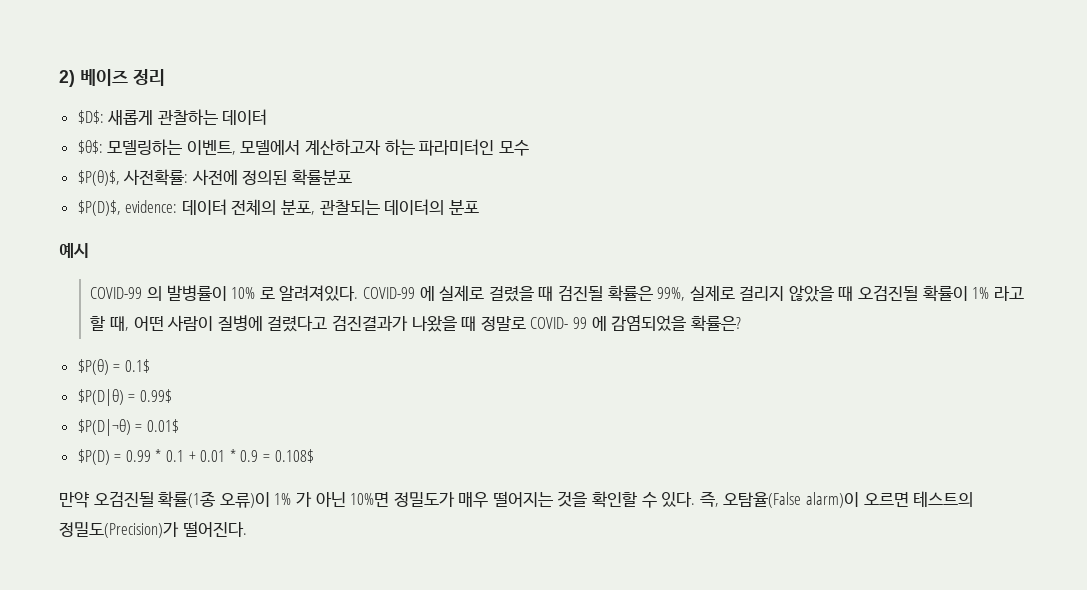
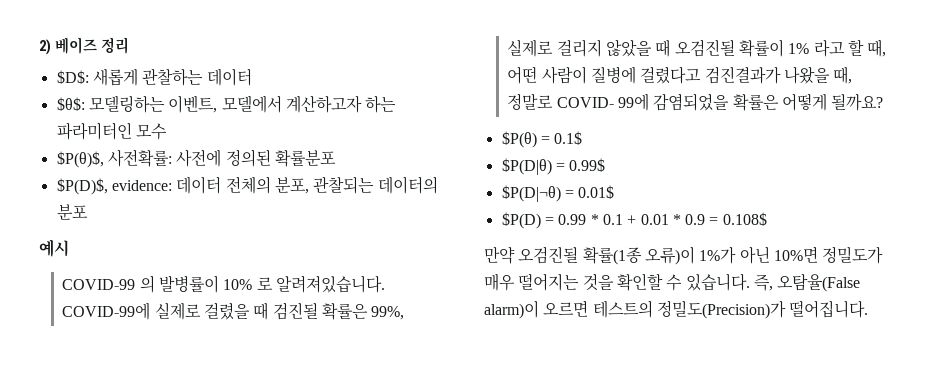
- COVID-99 의 발병률이 10% 로 알려져있다. COVID-99 에 실제로 걸렸을 때 검진될 확률은 99%, 실제로 걸리지 않았을 때 오검진될 확률이 1% 라고 할 때, 어떤 사람이 질병에 걸렸다고 검진결과가 나왔을 때 정말로 COVID- 99 에 감염되었을 확률은?
+ COVID-99 의 발병률이 10% 로 알려져있습니다. COVID-99에 실제로 걸렸을 때 검진될 확률은 99%, 실제로 걸리지 않았을 때 오검진될 확률이 1% 라고 할 때, 어떤 사람이 질병에 걸렸다고 검진결과가 나왔을 때, 정말로 COVID- 99에 감염되었을 확률은 어떻게 될까요?
- 만약 오검진될 확률(1종 오류)이 1% 가 아닌 10%면 정밀도가 매우 떨어지는 것을 확인할 수 있다.
+ 만약 오검진될 확률(1종 오류)이 1%가 아닌 10%면 정밀도가 매우 떨어지는 것을 확인할 수 있습니다.
- 즉, 오탐율(False alarm)이 오르면 테스트의 정밀도(Precision)가 떨어진다.
+ 즉, 오탐율(False alarm)이 오르면 테스트의 정밀도(Precision)가 떨어집니다.

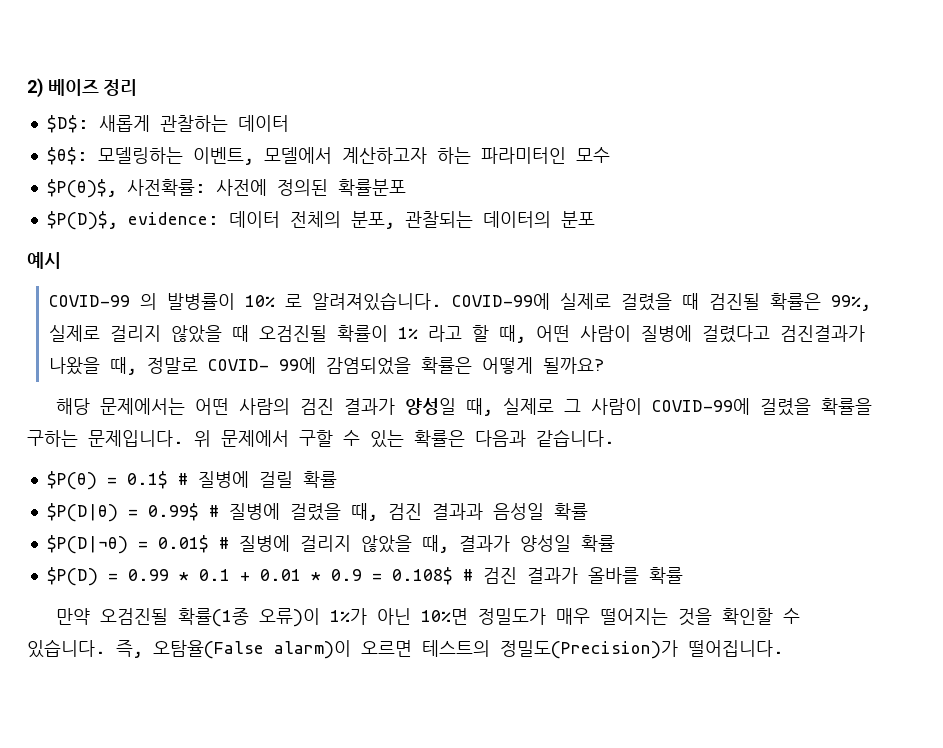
+ 해당 문제에서는 어떤 사람의 검진 결과가 양성일 때, 실제로 그 사람이 COVID-99에 걸렸을 확률을 구하는 문제입니다. 위 문제에서 구할 수 있는 확률은 다음과 같습니다.
- $P(θ) = 0.1$
+ $P(θ) = 0.1$ # 질병에 걸릴 확률
- $P(D|θ) = 0.99$
- $P(D|¬θ) = 0.01$
+ $P(D|θ) = 0.99$ # 질병에 걸렸을 때, 검진 결과과 음성일 확률
+ $P(D|¬θ) = 0.01$ # 질병에 걸리지 않았을 때, 결과가 양성일 확률
- $P(D) = 0.99 * 0.1 + 0.01 * 0.9 = 0.108$
+ $P(D) = 0.99 * 0.1 + 0.01 * 0.9 = 0.108$ # 검진 결과가 올바를 확률

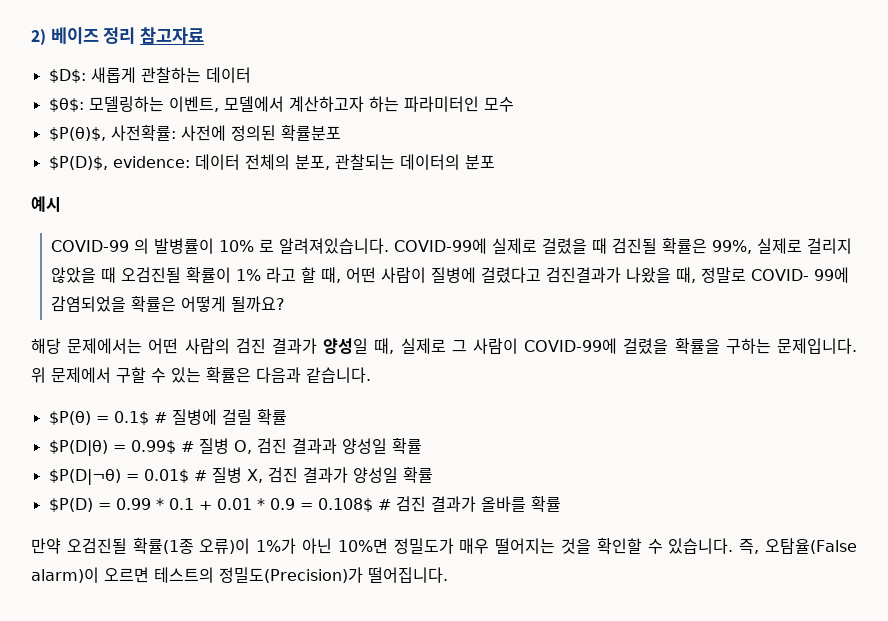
- 2) 베이즈 정리
+ 2) 베이즈 정리 참고자료
- $P(D|θ) = 0.99$ # 질병에 걸렸을 때, 검진 결과과 음성일 확률
+ $P(D|θ) = 0.99$ # 질병 O, 검진 결과과 양성일 확률
- $P(D|¬θ) = 0.01$ # 질병에 걸리지 않았을 때, 결과가 양성일 확률
+ $P(D|¬θ) = 0.01$ # 질병 X, 검진 결과가 양성일 확률

